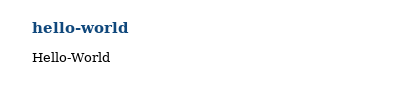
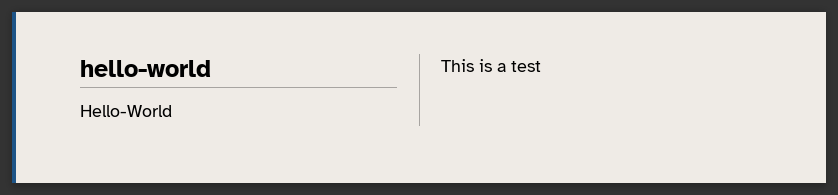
+ This is a test

